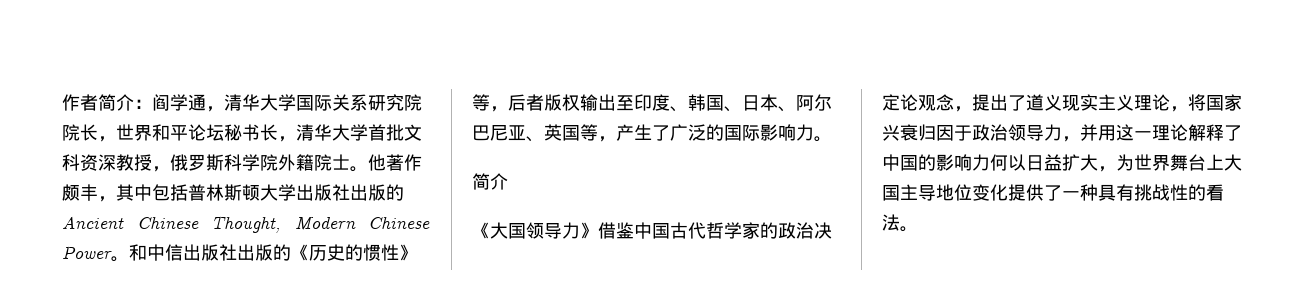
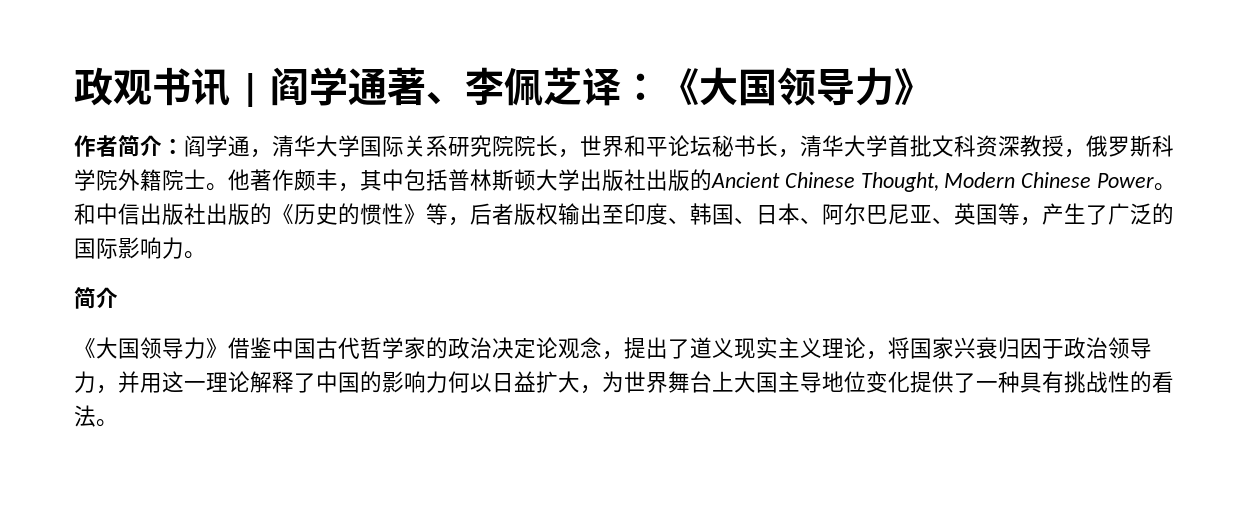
+ 政观书讯 | 阎学通著、李佩芝译：《大国领导力》

